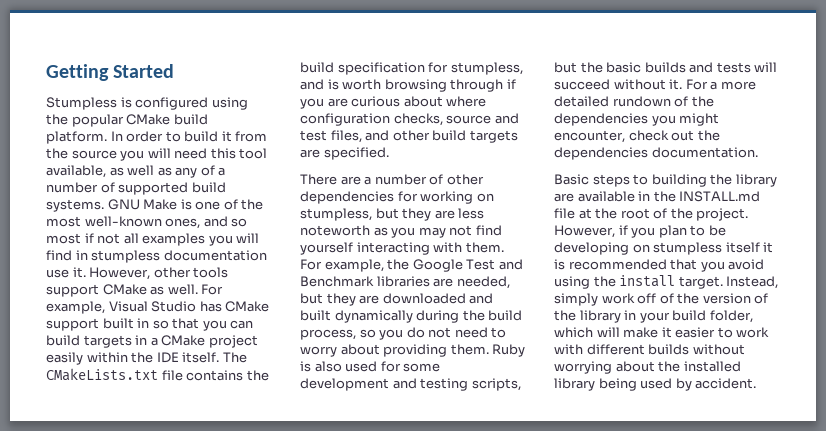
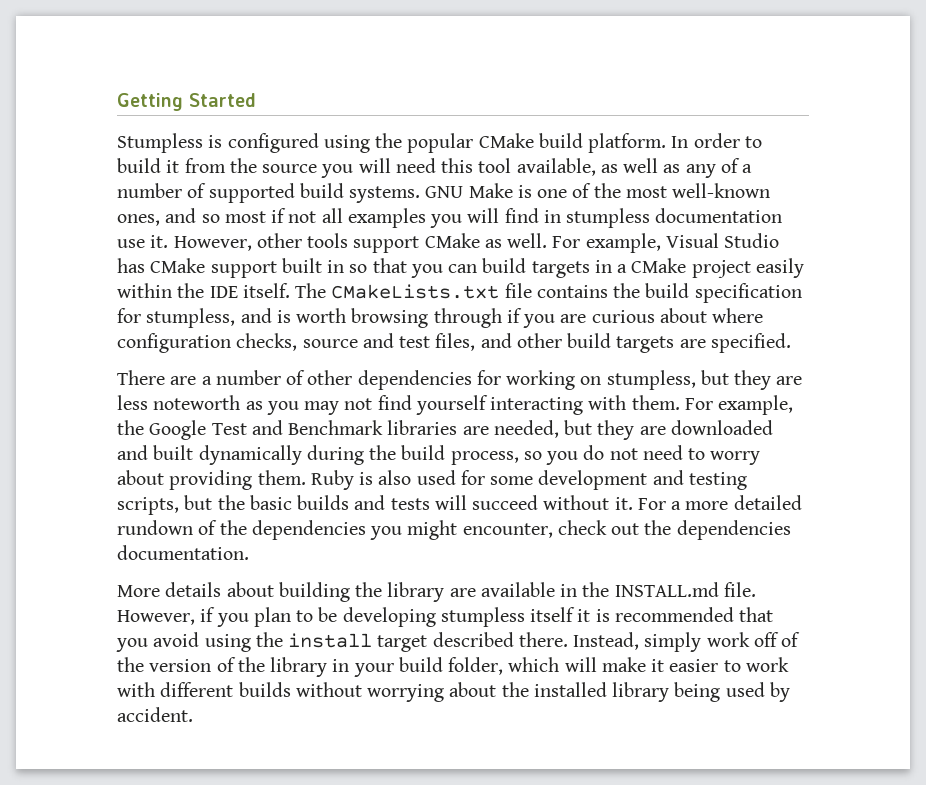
- Basic steps to building the library are available in the INSTALL.md file at the root of the project.
+ More details about building the library are available in the INSTALL.md file.
- However, if you plan to be developing on stumpless itself it is recommended that you avoid using the install target.
+ However, if you plan to be developing stumpless itself it is recommended that you avoid using the install target described there.

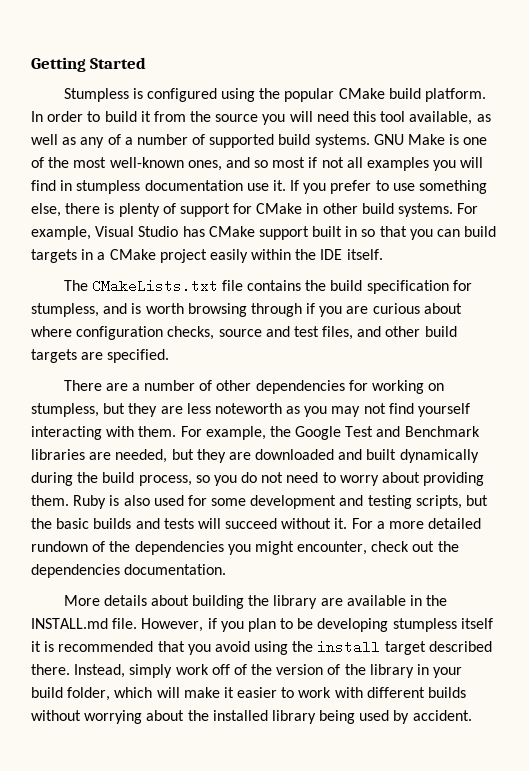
- However, other tools support CMake as well.
+ If you prefer to use something else, there is plenty of support for CMake in other build systems.
- For example, Visual Studio has CMake support built in so that you can build targets in a CMake project easily within the IDE itself. The CMakeLists.txt file contains the build specification for stumpless, and is worth browsing through if you are curious about where configuration checks, source and test files, and other build targets are specified.
+ For example, Visual Studio has CMake support built in so that you can build targets in a CMake project easily within the IDE itself.
+ The CMakeLists.txt file contains the build specification for stumpless, and is worth browsing through if you are curious about where configuration checks, source and test files, and other build targets are specified.

